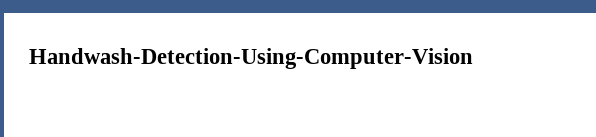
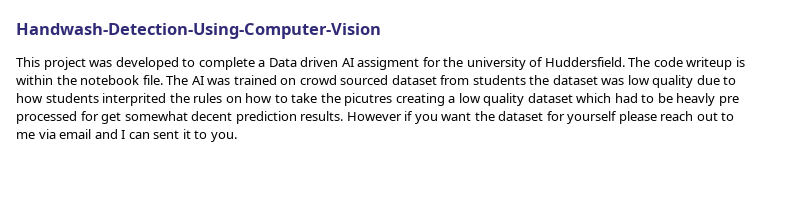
+ This project was developed to complete a Data driven AI assigment for the university of Huddersfield. The code writeup is within the notebook file. The AI was trained on crowd sourced dataset from students the dataset was low quality due to how students interprited the rules on how to take the picutres creating a low quality dataset which had to be heavly pre processed for get somewhat decent prediction results. However if you want the dataset for yourself please reach out to me via email and I can sent it to you.

